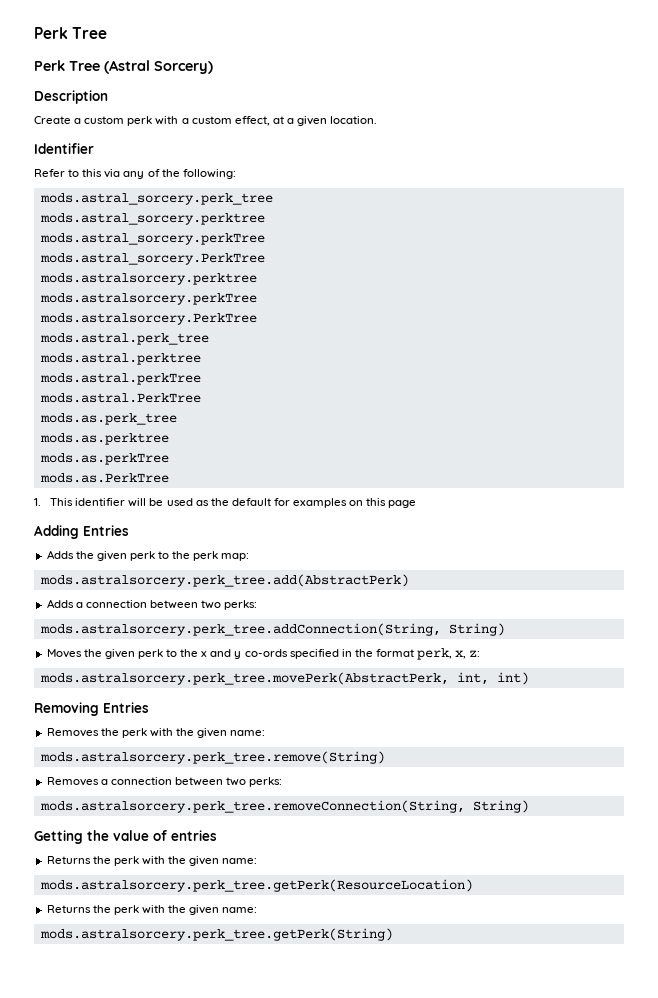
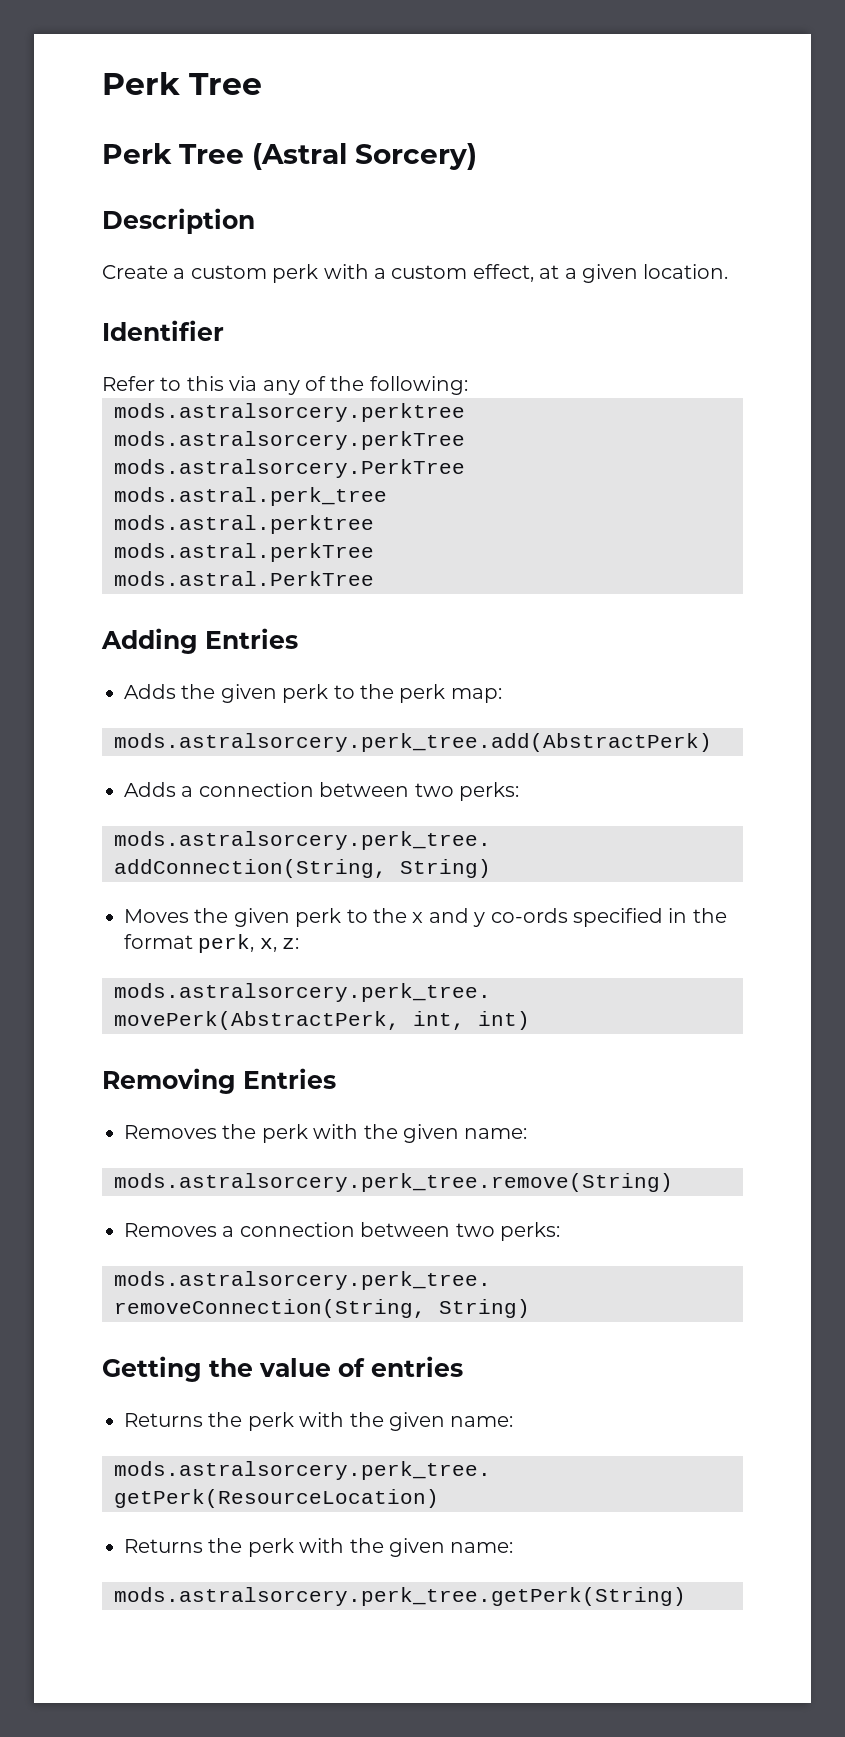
- mods.astral_sorcery.perk_tree
- mods.astral_sorcery.perktree
- mods.astral_sorcery.perkTree
- mods.astral_sorcery.PerkTree
- mods.as.perk_tree
- mods.as.perktree
- mods.as.perkTree
- mods.as.PerkTree
- 1. This identifier will be used as the default for examples on this page

